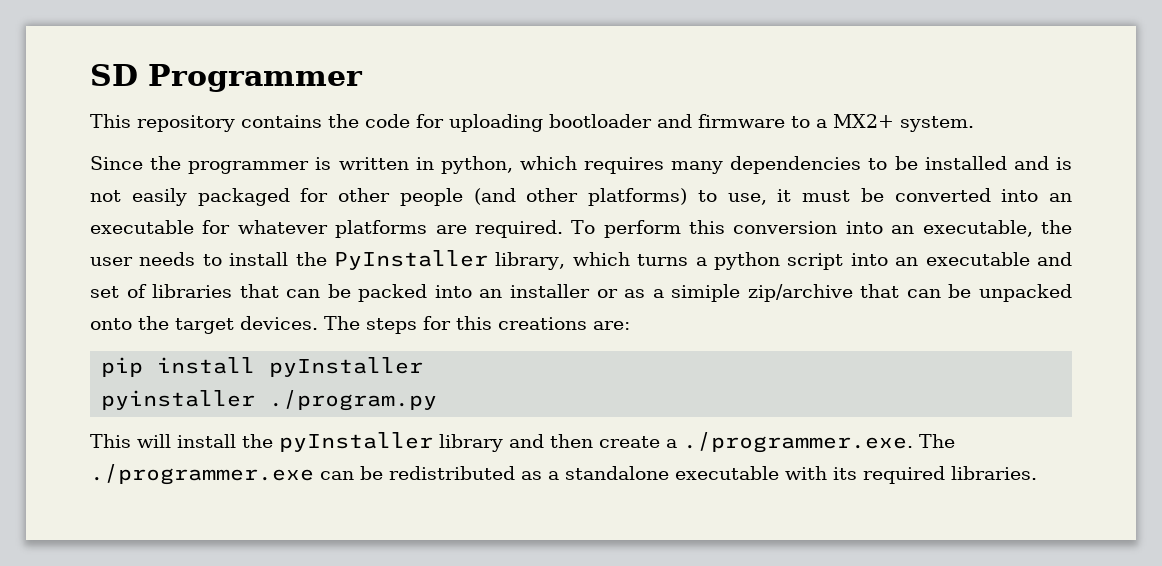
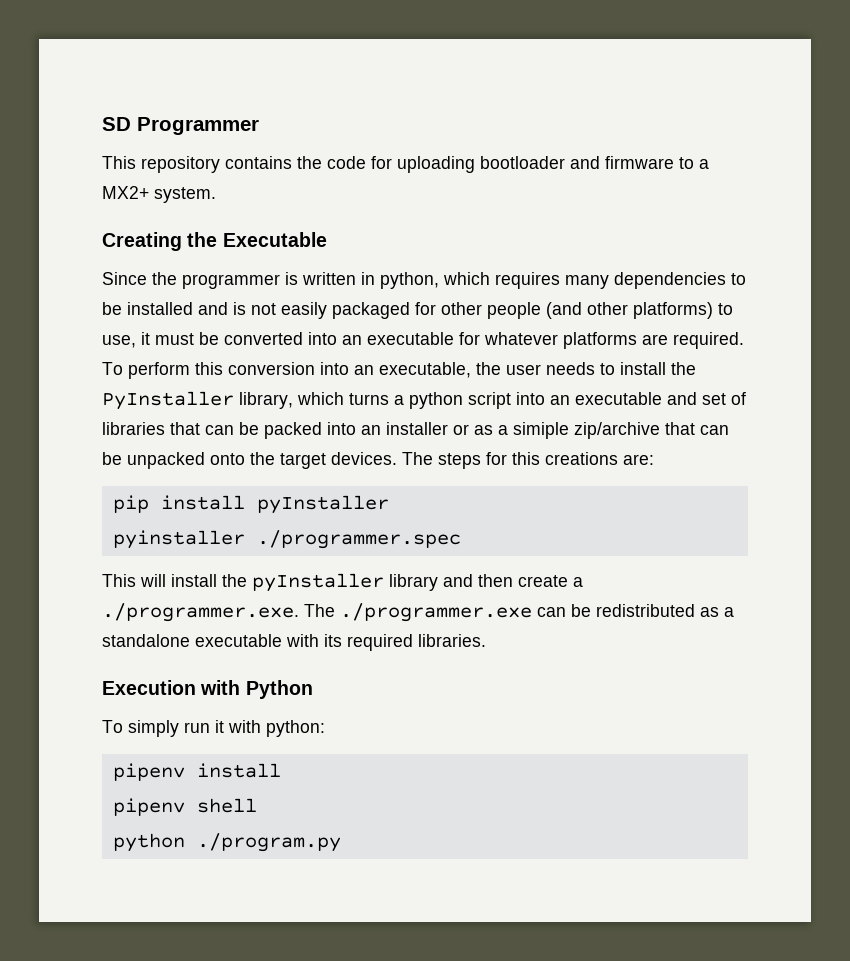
+ Creating the Executable
- pyinstaller ./program.py
+ pyinstaller ./programmer.spec
+ Execution with Python
+ To simply run it with python:
+ pipenv install
+ pipenv shell
+ python ./program.py

